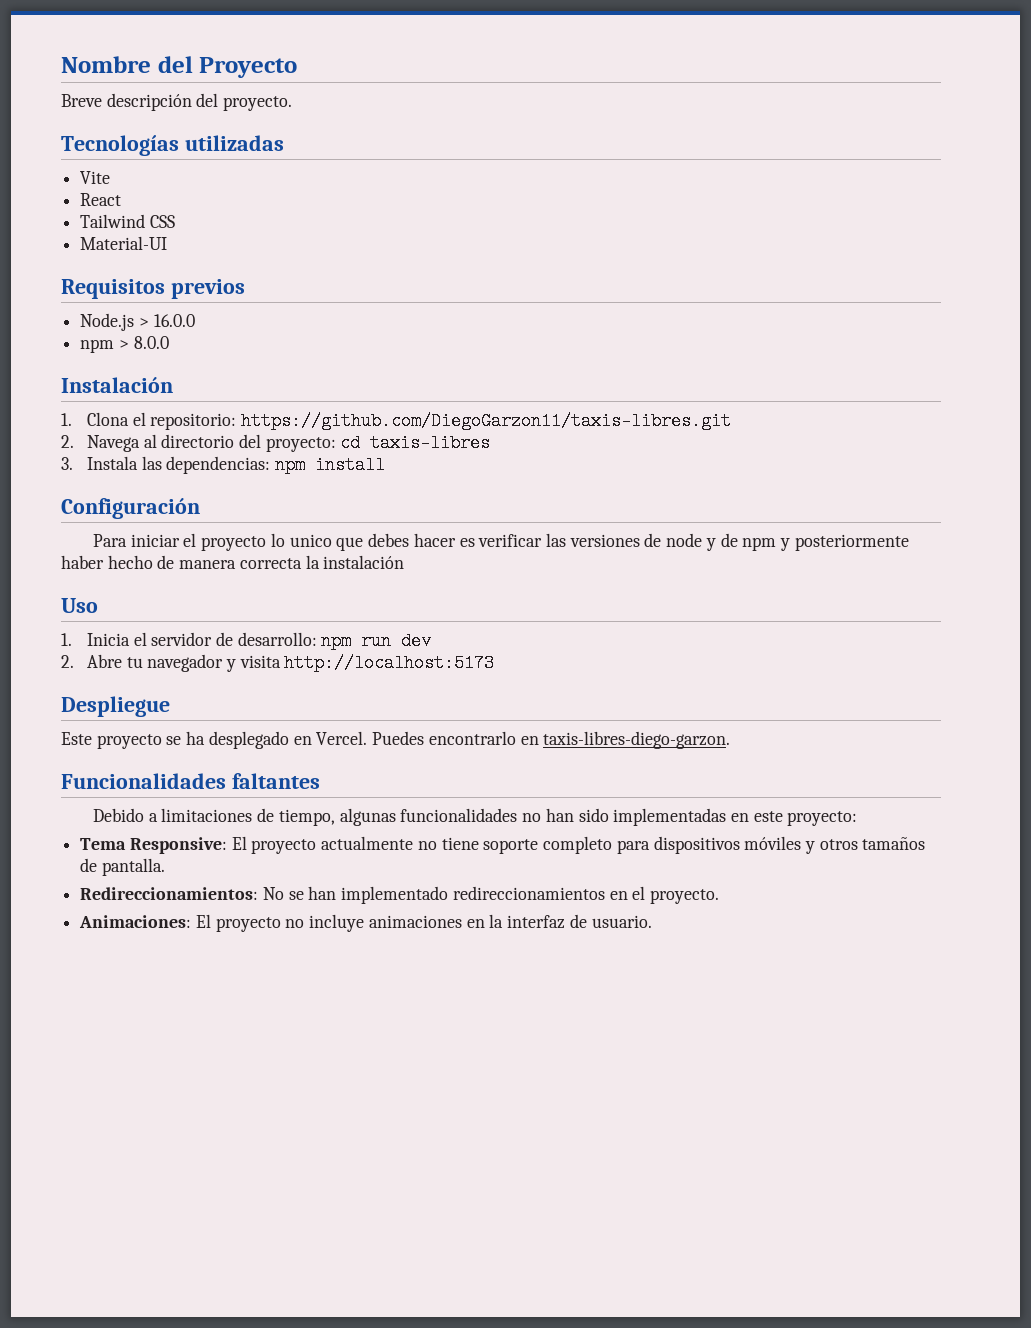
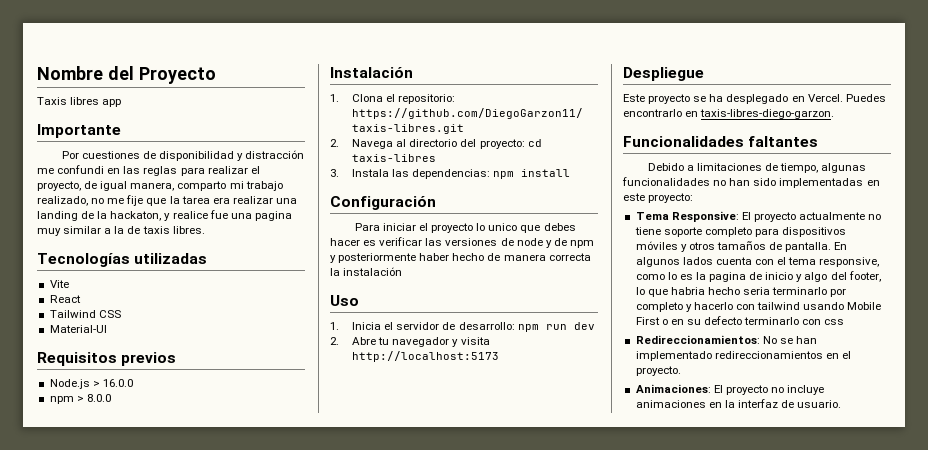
- Breve descripción del proyecto.
+ Taxis libres app
+ Importante
+ Por cuestiones de disponibilidad y distracción me confundi en las reglas para realizar el proyecto, de igual manera, comparto mi trabajo realizado, no me fije que la tarea era realizar una landing de la hackaton, y realice fue una pagina muy similar a la de taxis libres.
+ En algunos lados cuenta con el tema responsive, como lo es la pagina de inicio y algo del footer, lo que habria hecho seria terminarlo por completo y hacerlo con tailwind usando Mobile First o en su defecto terminarlo con css

